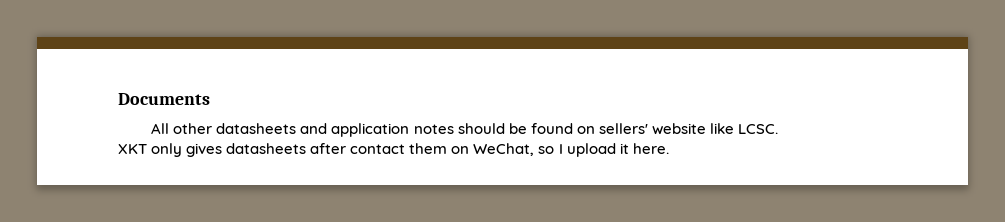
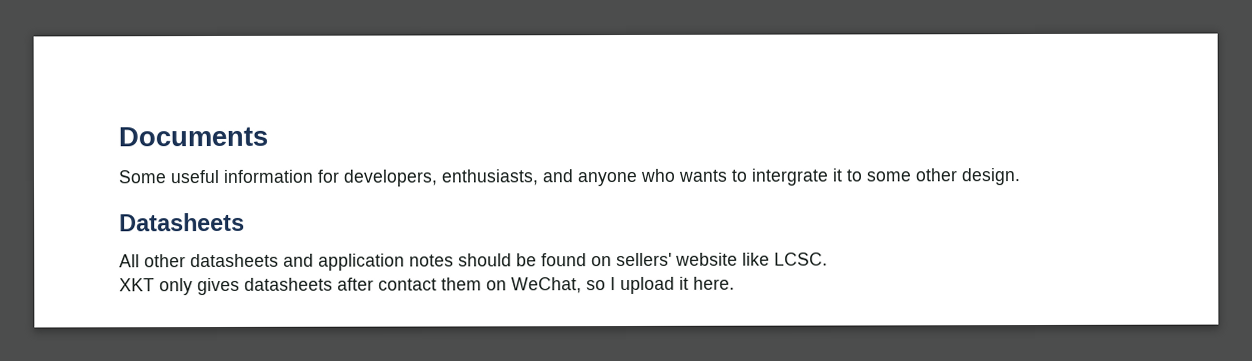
+ Some useful information for developers, enthusiasts, and anyone who wants to intergrate it to some other design.
+ Datasheets

